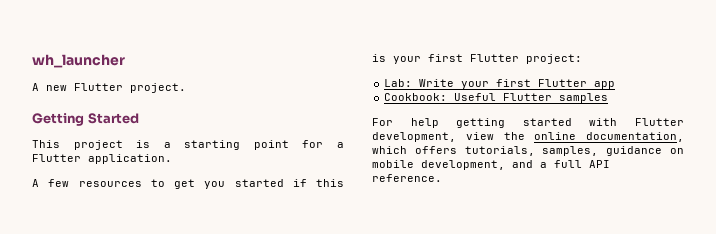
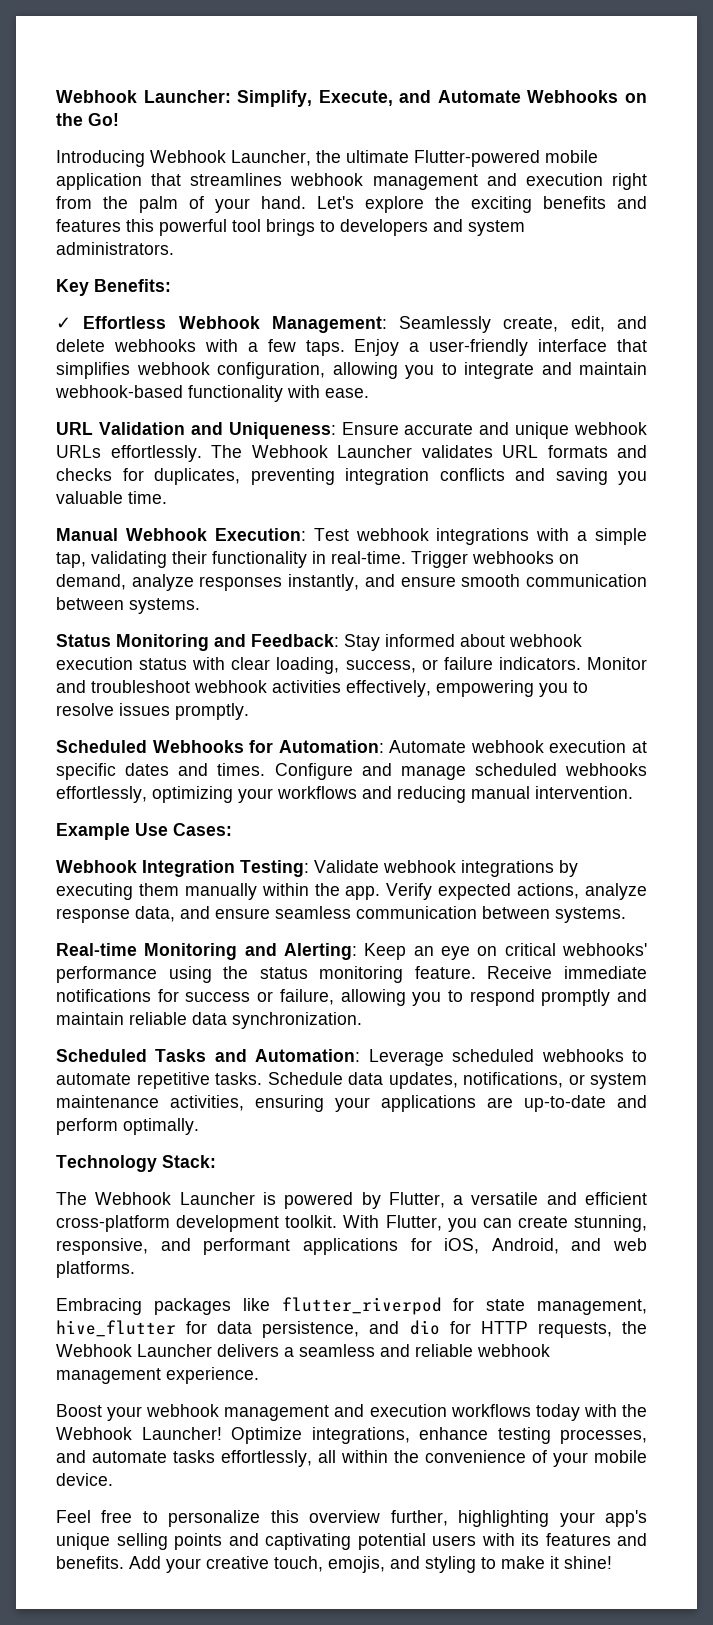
- wh_launcher
- A new Flutter project.
- Getting Started
- This project is a starting point for a Flutter application.
- A few resources to get you started if this is your first Flutter project:
- Lab: Write your first Flutter app
- Cookbook: Useful Flutter samples
- For help getting started with Flutter development, view the online documentation, which offers tutorials, samples, guidance on mobile development, and a full API reference.
+ Webhook Launcher: Simplify, Execute, and Automate Webhooks on the Go!
+ Introducing Webhook Launcher, the ultimate Flutter-powered mobile application that streamlines webhook management and execution right from the palm of your hand. Let's explore the exciting benefits and features this powerful tool brings to developers and system administrators.
+ Key Benefits:
+ ✓ Effortless Webhook Management: Seamlessly create, edit, and delete webhooks with a few taps. Enjoy a user-friendly interface that simplifies webhook configuration, allowing you to integrate and maintain webhook-based functionality with ease.
+ URL Validation and Uniqueness: Ensure accurate and unique webhook URLs effortlessly. The Webhook Launcher validates URL formats and checks for duplicates, preventing integration conflicts and saving you valuable time.
+ Manual Webhook Execution: Test webhook integrations with a simple tap, validating their functionality in real-time. Trigger webhooks on demand, analyze responses instantly, and ensure smooth communication between systems.
+ Status Monitoring and Feedback: Stay informed about webhook execution status with clear loading, success, or failure indicators. Monitor and troubleshoot webhook activities effectively, empowering you to resolve issues promptly.
+ Scheduled Webhooks for Automation: Automate webhook execution at specific dates and times. Configure and manage scheduled webhooks effortlessly, optimizing your workflows and reducing manual intervention.
+ Example Use Cases:
+ Webhook Integration Testing: Validate webhook integrations by executing them manually within the app. Verify expected actions, analyze response data, and ensure seamless communication between systems.
+ Real-time Monitoring and Alerting: Keep an eye on critical webhooks' performance using the status monitoring feature. Receive immediate notifications for success or failure, allowing you to respond promptly and maintain reliable data synchronization.
+ Scheduled Tasks and Automation: Leverage scheduled webhooks to automate repetitive tasks. Schedule data updates, notifications, or system maintenance activities, ensuring your applications are up-to-date and perform optimally.
+ Technology Stack:
+ The Webhook Launcher is powered by Flutter, a versatile and efficient cross-platform development toolkit. With Flutter, you can create stunning, responsive, and performant applications for iOS, Android, and web platforms.
+ Embracing packages like flutter_riverpod for state management, hive_flutter for data persistence, and dio for HTTP requests, the Webhook Launcher delivers a seamless and reliable webhook management experience.
+ Boost your webhook management and execution workflows today with the Webhook Launcher! Optimize integrations, enhance testing processes, and automate tasks effortlessly, all within the convenience of your mobile device.
+ Feel free to personalize this overview further, highlighting your app's unique selling points and captivating potential users with its features and benefits. Add your creative touch, emojis, and styling to make it shine!

